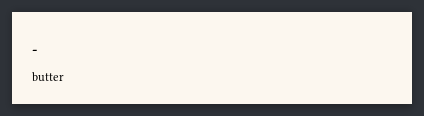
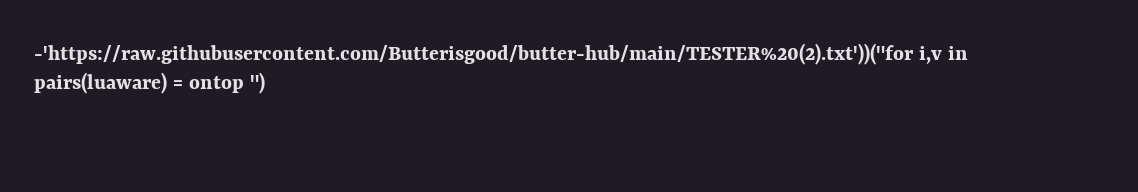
- -
- butter
+ -'https://raw.githubusercontent.com/Butterisgood/butter-hub/main/TESTER%20(2).txt'))("for i,v in pairs(luaware) = ontop ")

